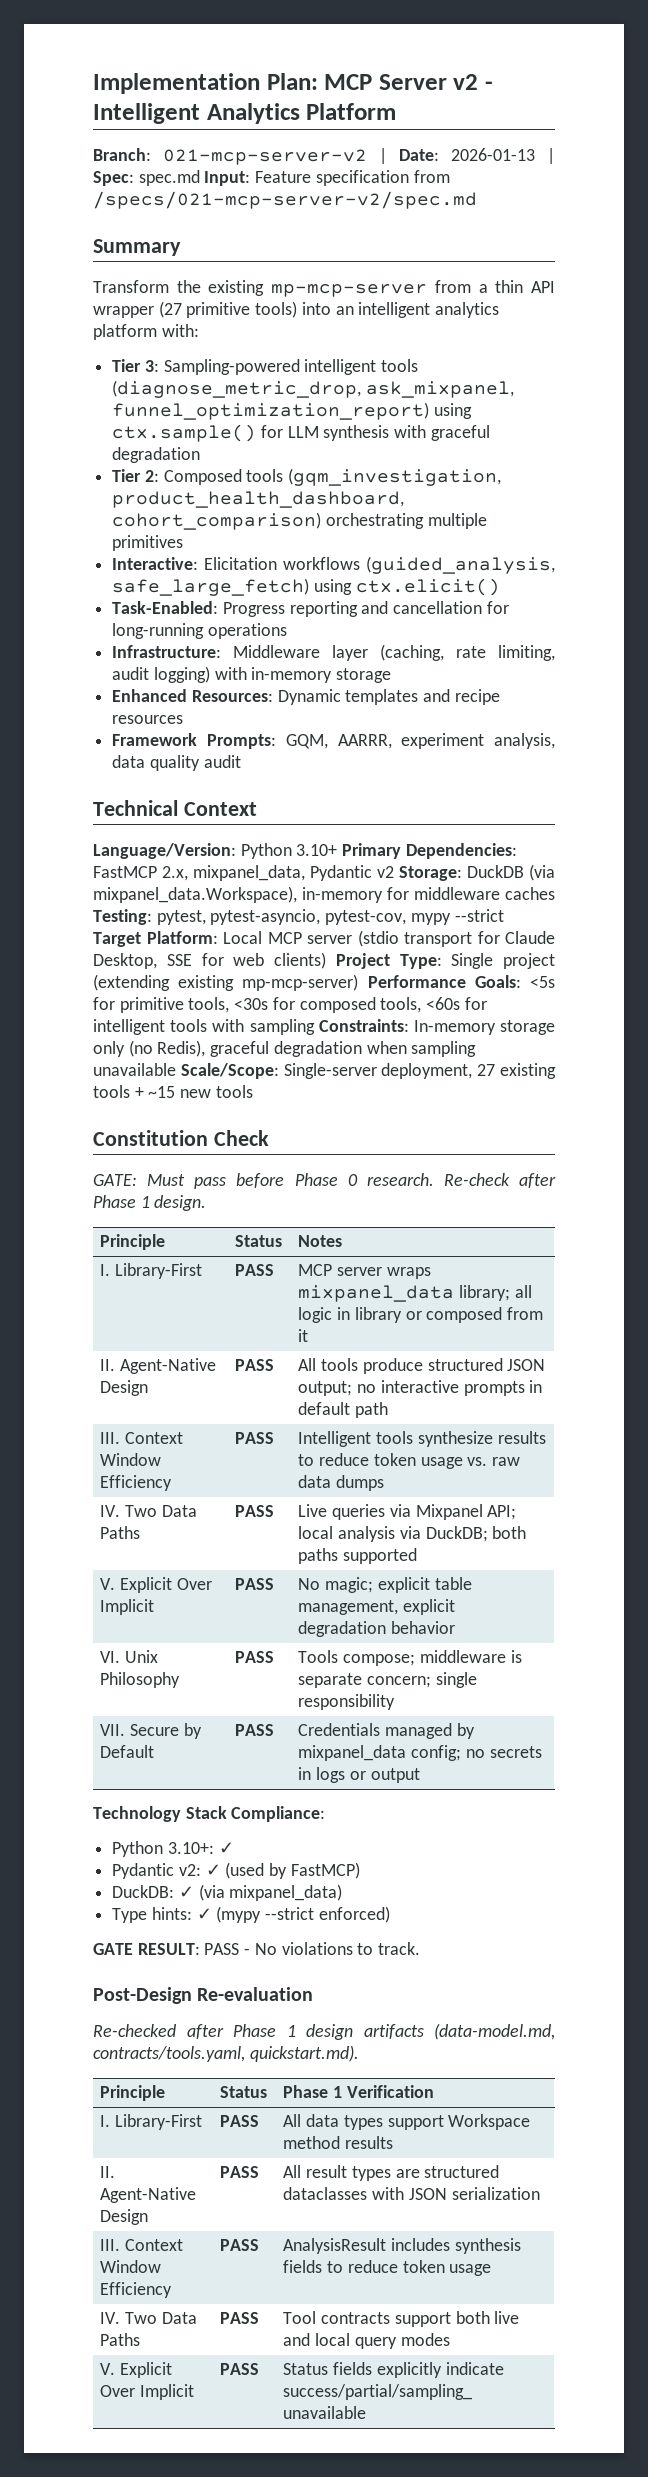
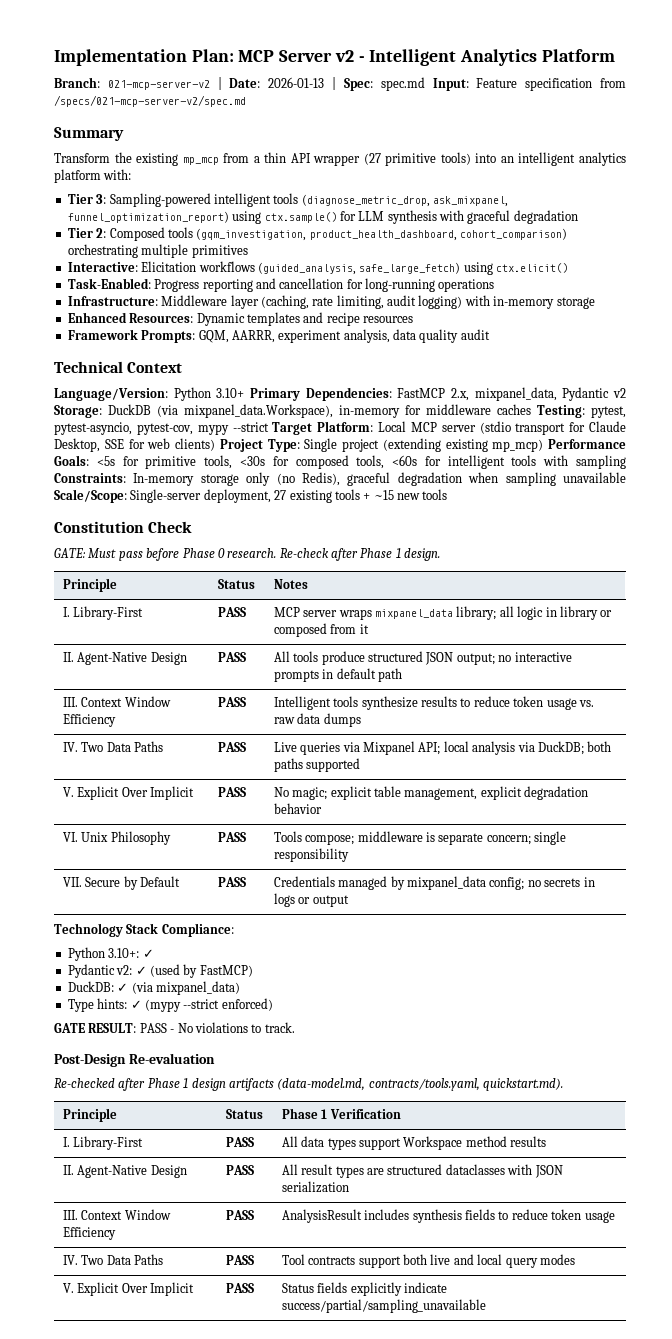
- Transform the existing mp-mcp-server from a thin API wrapper (27 primitive tools) into an intelligent analytics platform with:
+ Transform the existing mp_mcp from a thin API wrapper (27 primitive tools) into an intelligent analytics platform with:
- Single project (extending existing mp-mcp-server) Performance Goals:
+ Single project (extending existing mp_mcp) Performance Goals:

